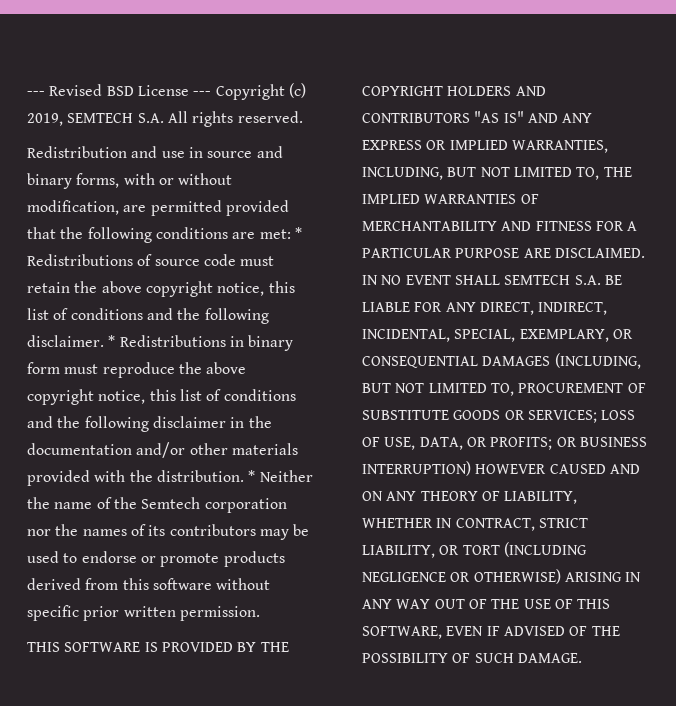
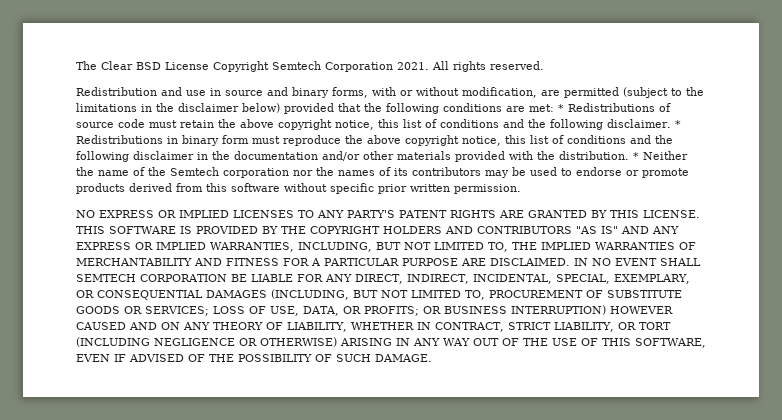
- --- Revised BSD License --- Copyright (c) 2019, SEMTECH S.A. All rights reserved.
+ The Clear BSD License Copyright Semtech Corporation 2021. All rights reserved.
- Redistribution and use in source and binary forms, with or without modification, are permitted provided that the following conditions are met: * Redistributions of source code must retain the above copyright notice, this list of conditions and the following disclaimer.
+ Redistribution and use in source and binary forms, with or without modification, are permitted (subject to the limitations in the disclaimer below) provided that the following conditions are met: * Redistributions of source code must retain the above copyright notice, this list of conditions and the following disclaimer.
+ NO EXPRESS OR IMPLIED LICENSES TO ANY PARTY'S PATENT RIGHTS ARE GRANTED BY THIS LICENSE.
- IN NO EVENT SHALL SEMTECH S.A. BE LIABLE FOR ANY DIRECT, INDIRECT, INCIDENTAL, SPECIAL, EXEMPLARY, OR CONSEQUENTIAL DAMAGES (INCLUDING, BUT NOT LIMITED TO, PROCUREMENT OF SUBSTITUTE GOODS OR SERVICES;
+ IN NO EVENT SHALL SEMTECH CORPORATION BE LIABLE FOR ANY DIRECT, INDIRECT, INCIDENTAL, SPECIAL, EXEMPLARY, OR CONSEQUENTIAL DAMAGES (INCLUDING, BUT NOT LIMITED TO, PROCUREMENT OF SUBSTITUTE GOODS OR SERVICES;

